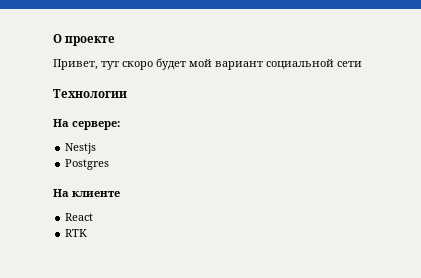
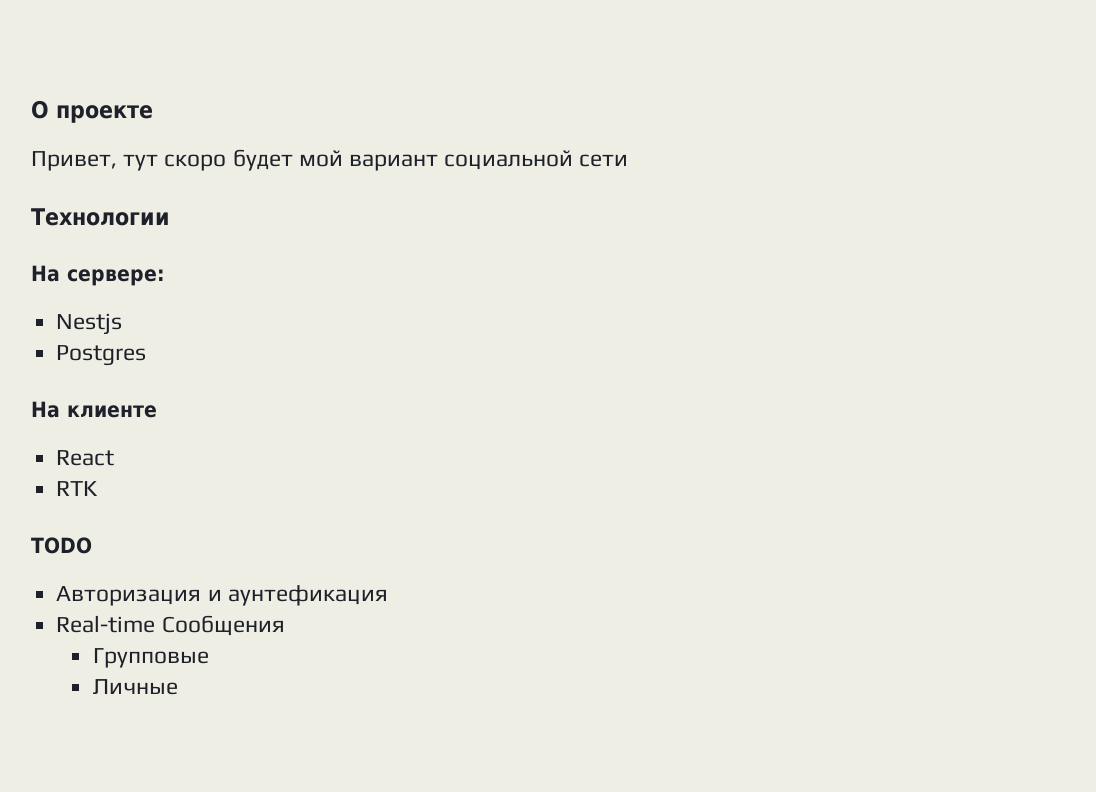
+ TODO
+ Авторизация и аунтефикация
+ Real-time Сообщения
+ Групповые
+ Личные

